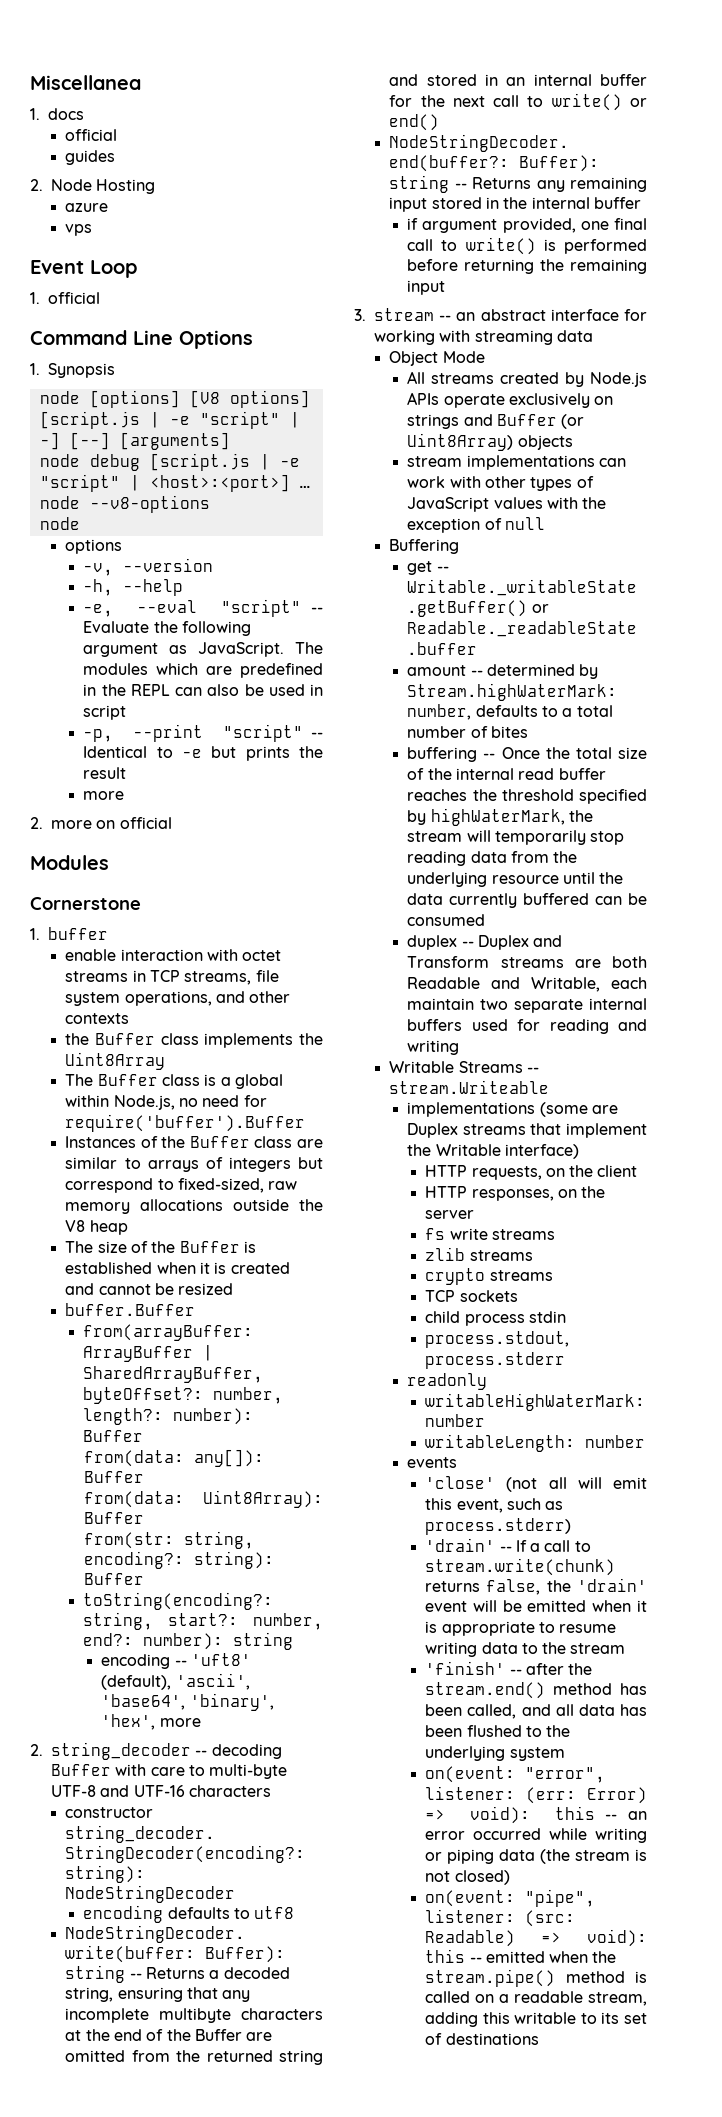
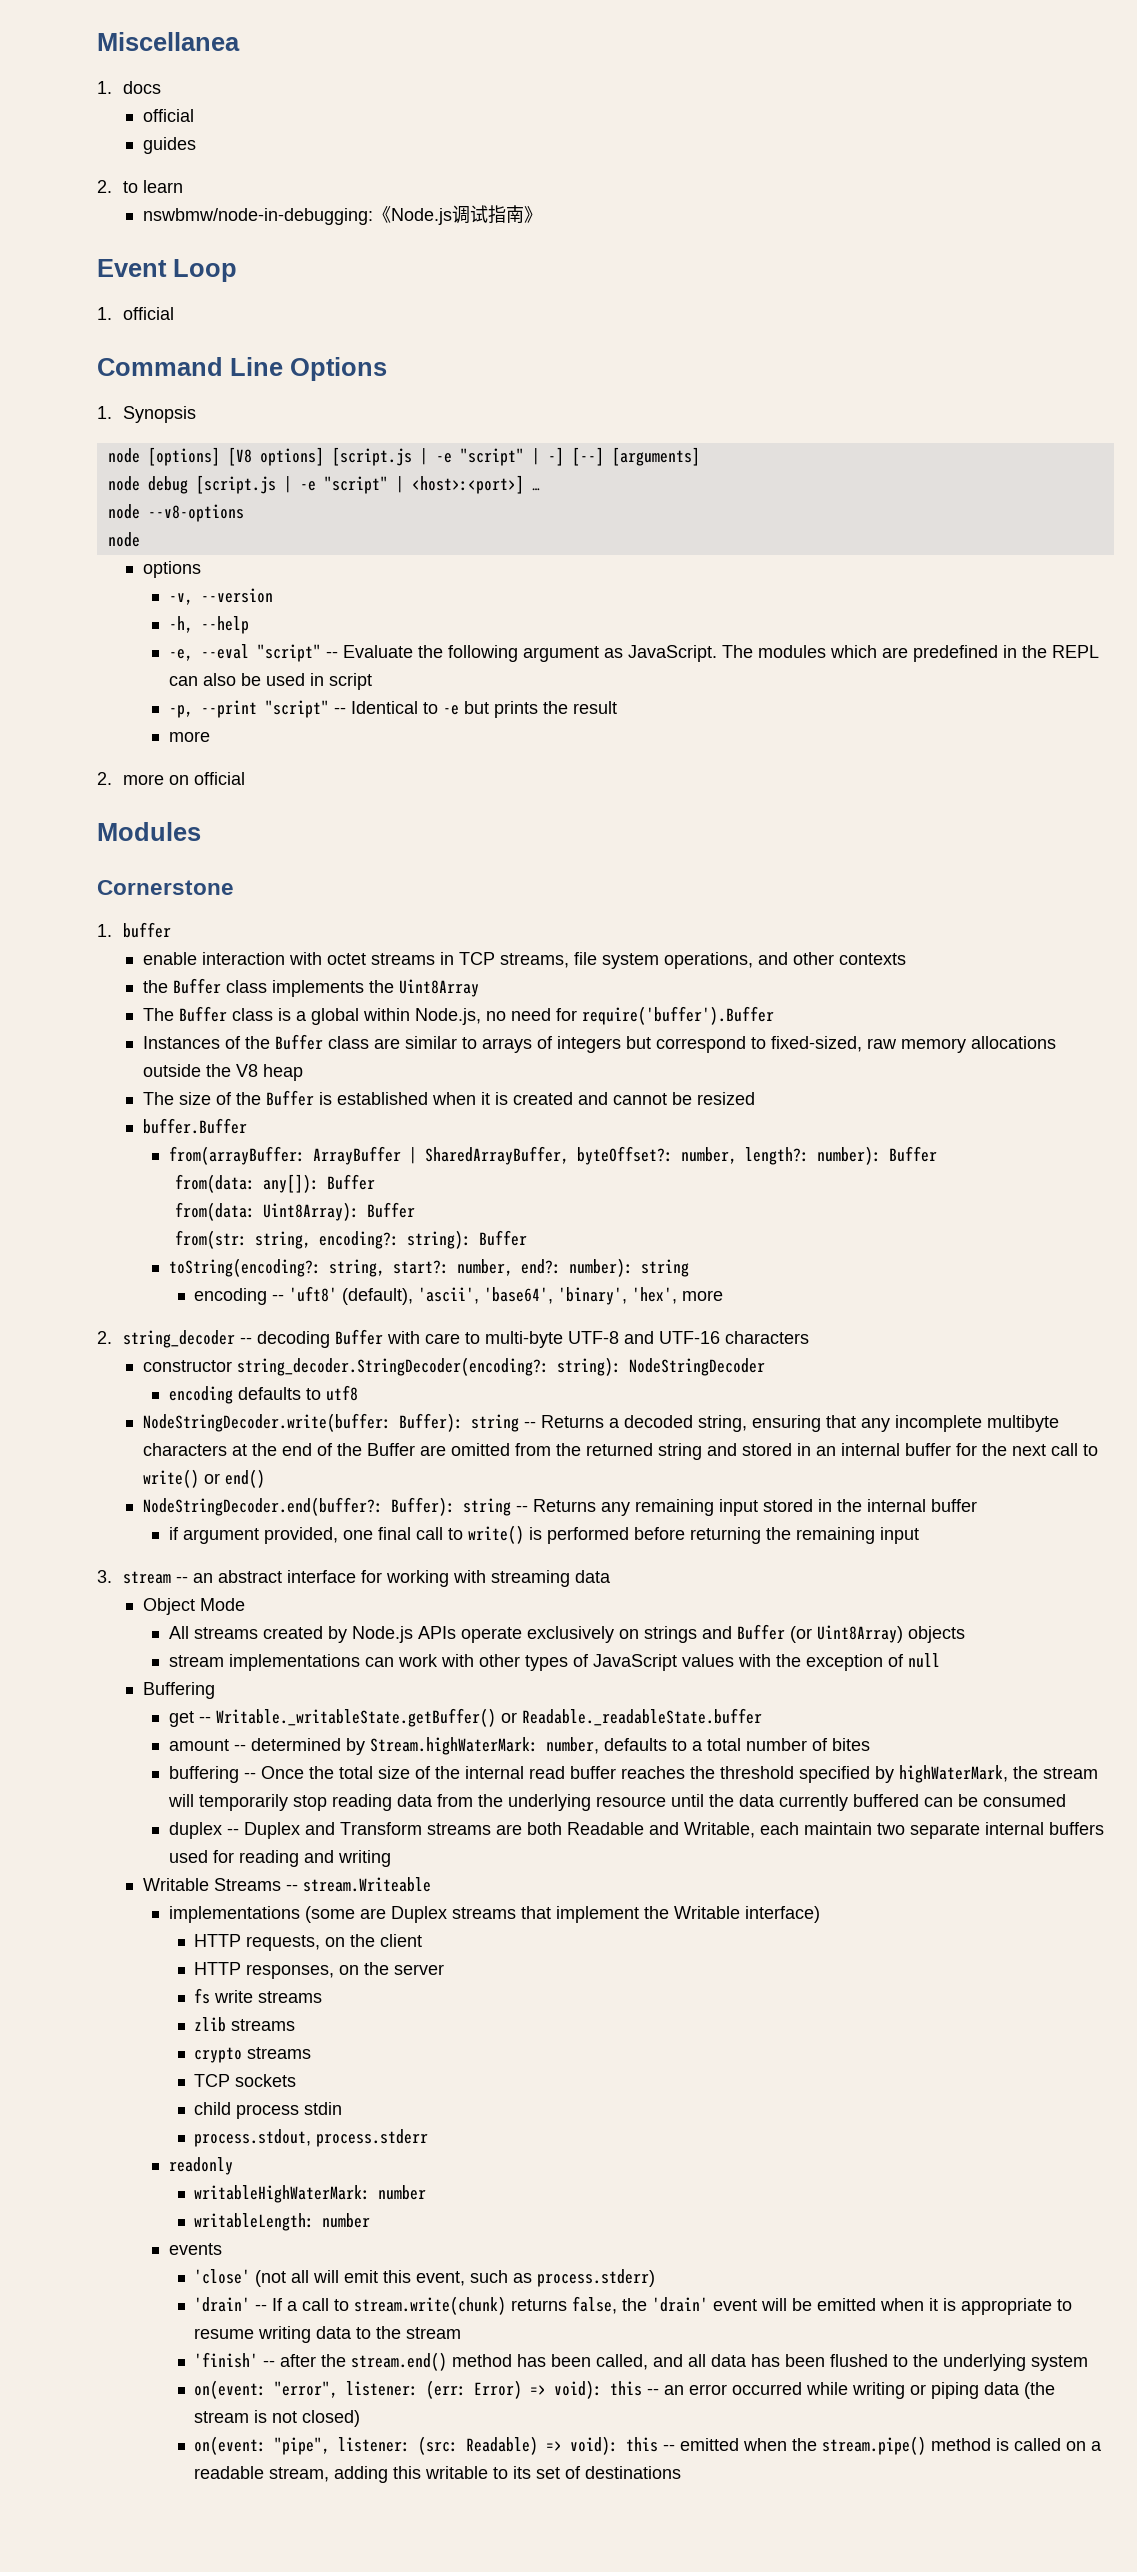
- 2. Node Hosting
- azure
- vps
+ 2. to learn
+ nswbmw/node-in-debugging:《Node.js调试指南》

